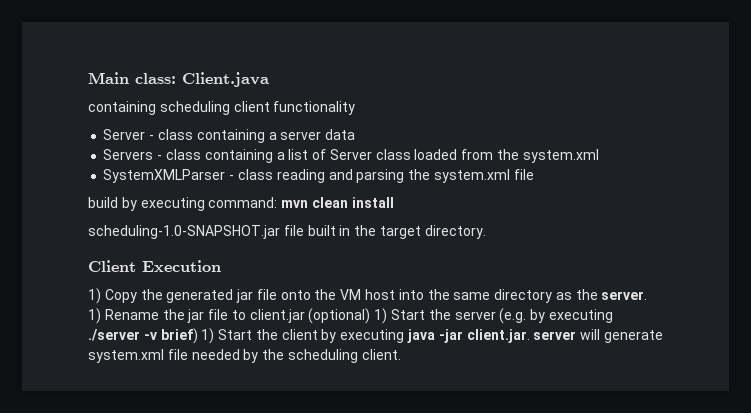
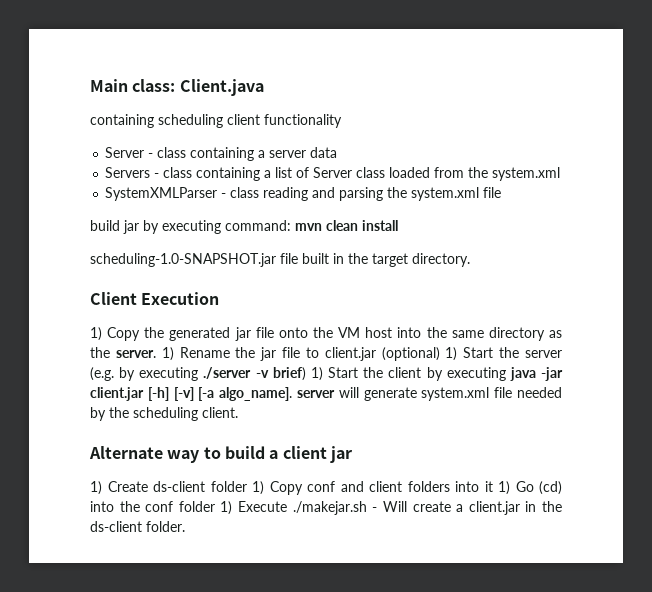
- build by executing command: mvn clean install
+ build jar by executing command: mvn clean install
- 1) Rename the jar file to client.jar (optional) 1) Start the server (e.g. by executing ./server -v brief) 1) Start the client by executing java -jar client.jar. server will generate system.xml file needed by the scheduling client.
+ 1) Rename the jar file to client.jar (optional) 1) Start the server (e.g. by executing ./server -v brief) 1) Start the client by executing java -jar client.jar [-h] [-v] [-a algo_name]. server will generate system.xml file needed by the scheduling client.
+ Alternate way to build a client jar
+ 1) Create ds-client folder 1) Copy conf and client folders into it 1) Go (cd) into the conf folder 1) Execute ./makejar.sh - Will create a client.jar in the ds-client folder.

